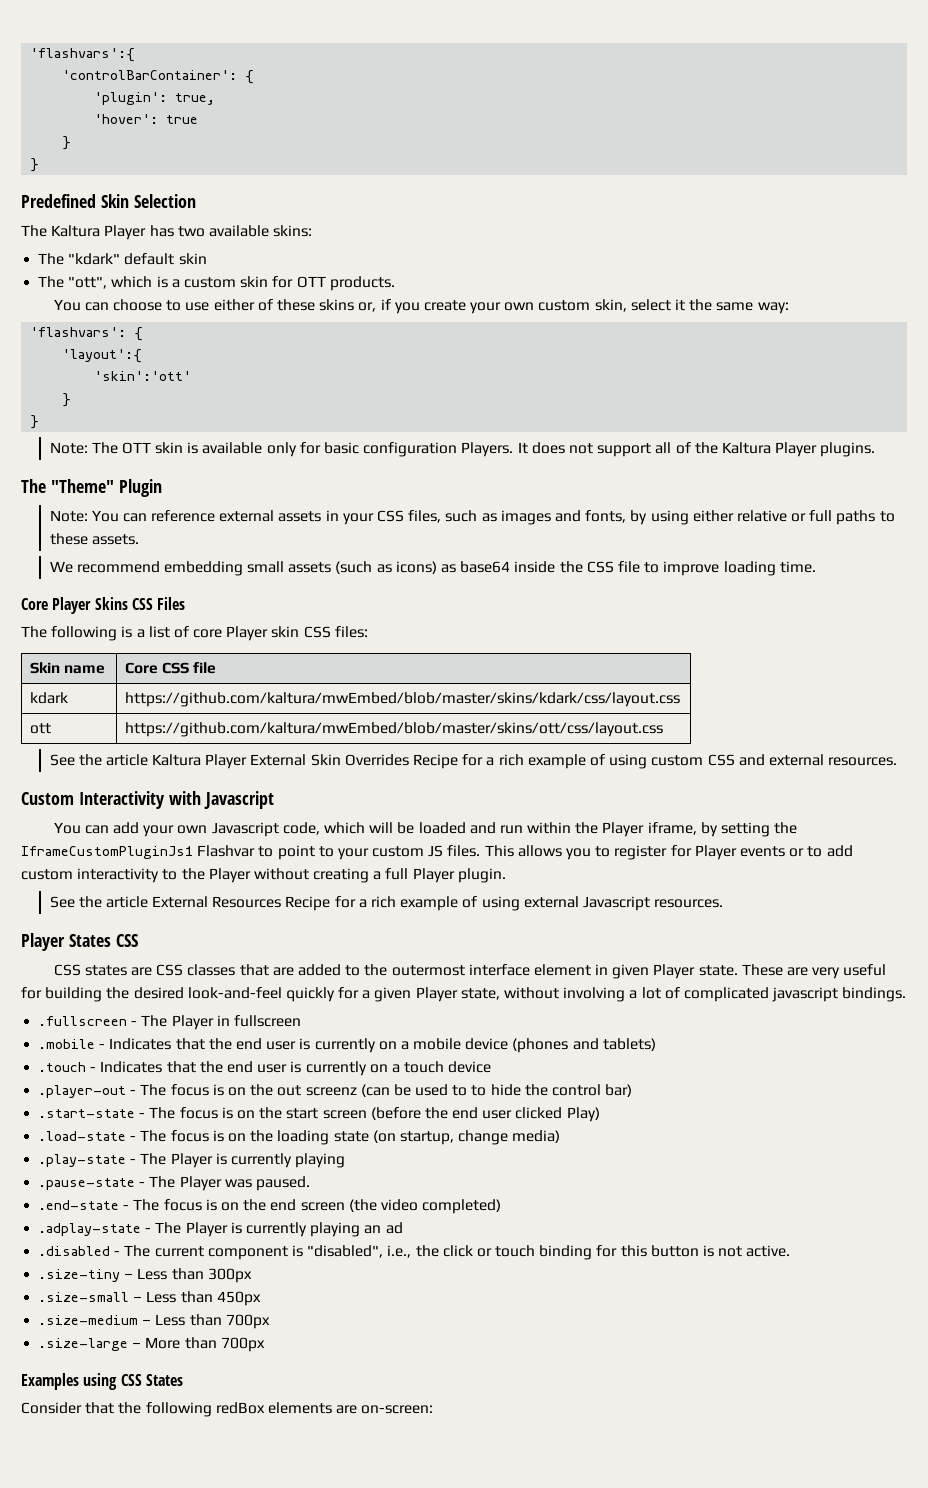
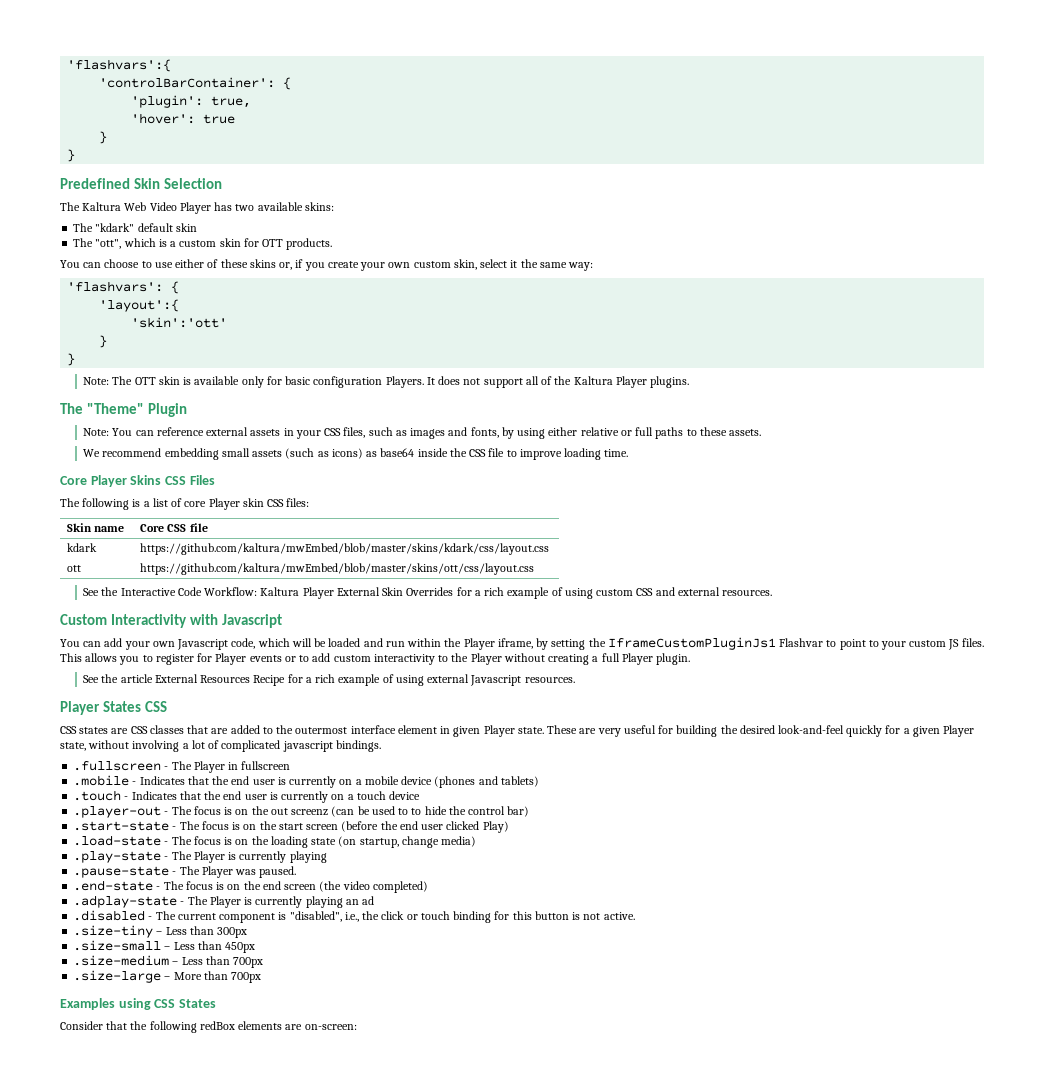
- The Kaltura Player has two available skins:
+ The Kaltura Web Video Player has two available skins:
- See the article Kaltura Player External Skin Overrides Recipe for a rich example of using custom CSS and external resources.
+ See the Interactive Code Workflow: Kaltura Player External Skin Overrides for a rich example of using custom CSS and external resources.

